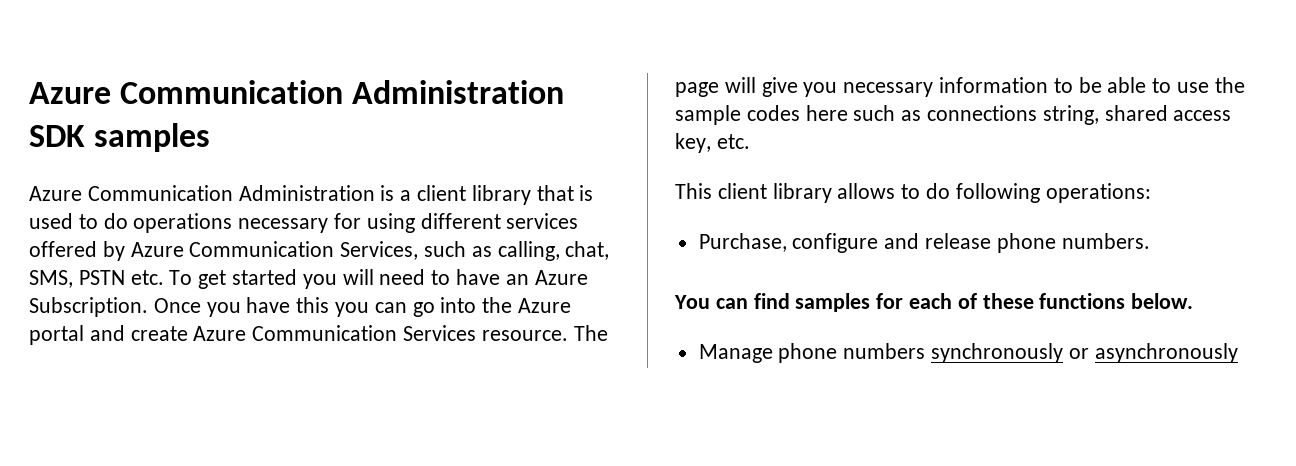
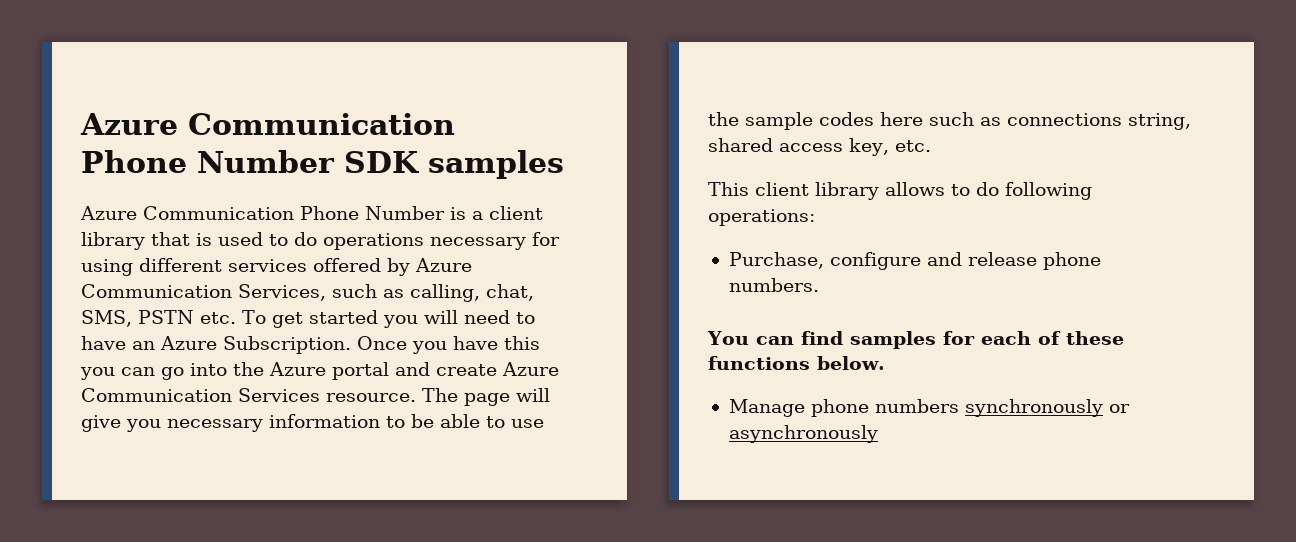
- Azure Communication Administration SDK samples
+ Azure Communication Phone Number SDK samples
- Azure Communication Administration is a client library that is used to do operations necessary for using different services offered by Azure Communication Services, such as calling, chat, SMS, PSTN etc. To get started you will need to have an Azure Subscription.
+ Azure Communication Phone Number is a client library that is used to do operations necessary for using different services offered by Azure Communication Services, such as calling, chat, SMS, PSTN etc. To get started you will need to have an Azure Subscription.

